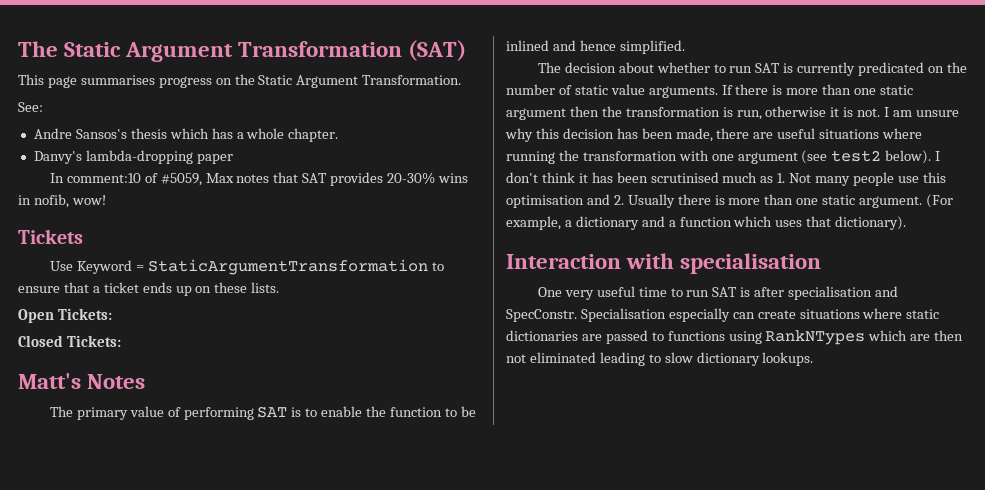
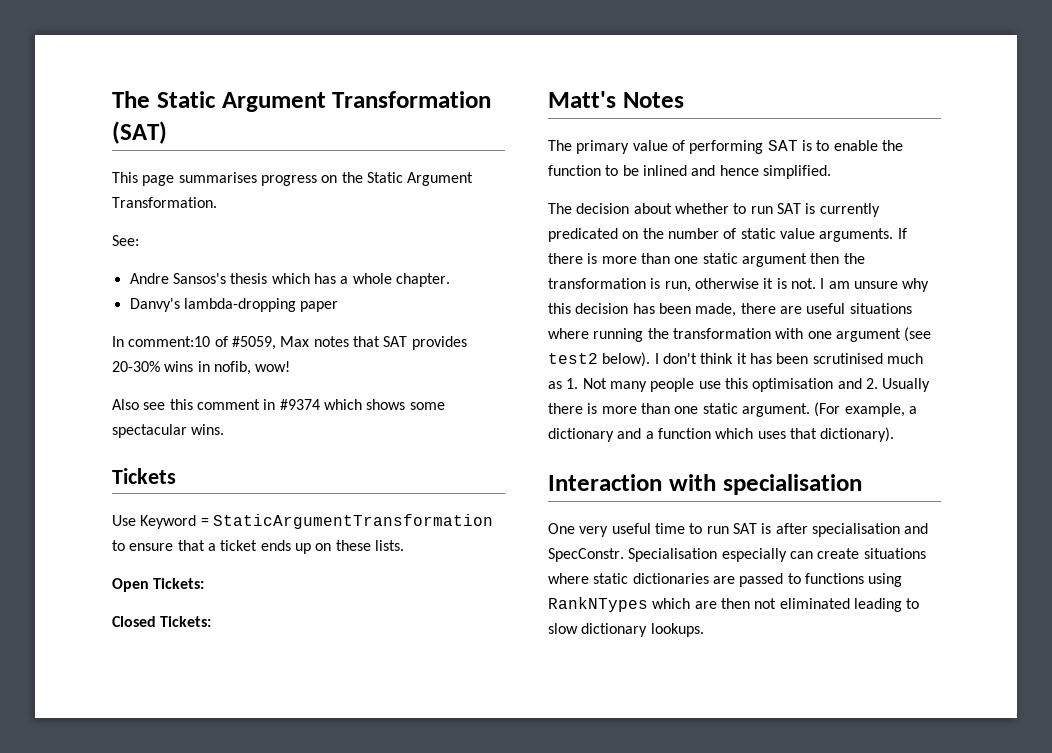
+ Also see this comment in #9374 which shows some spectacular wins.

